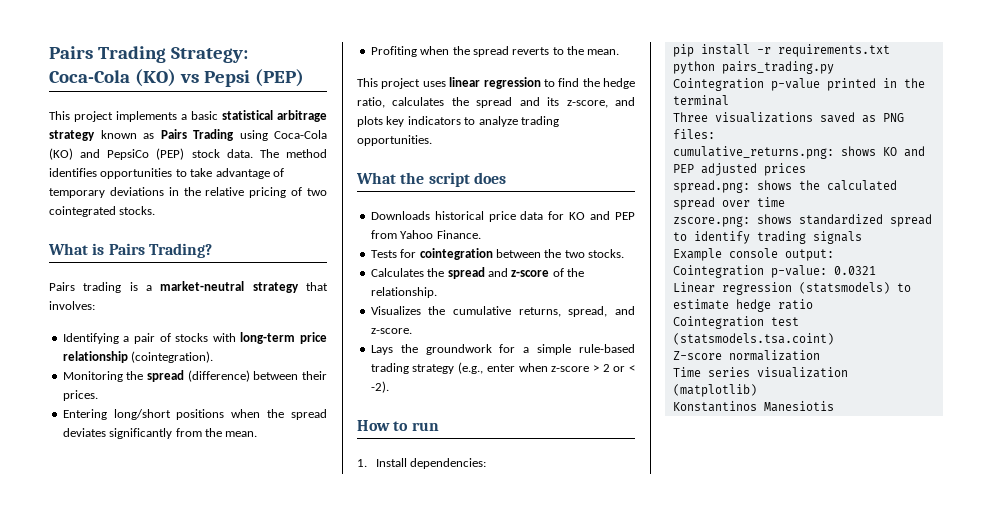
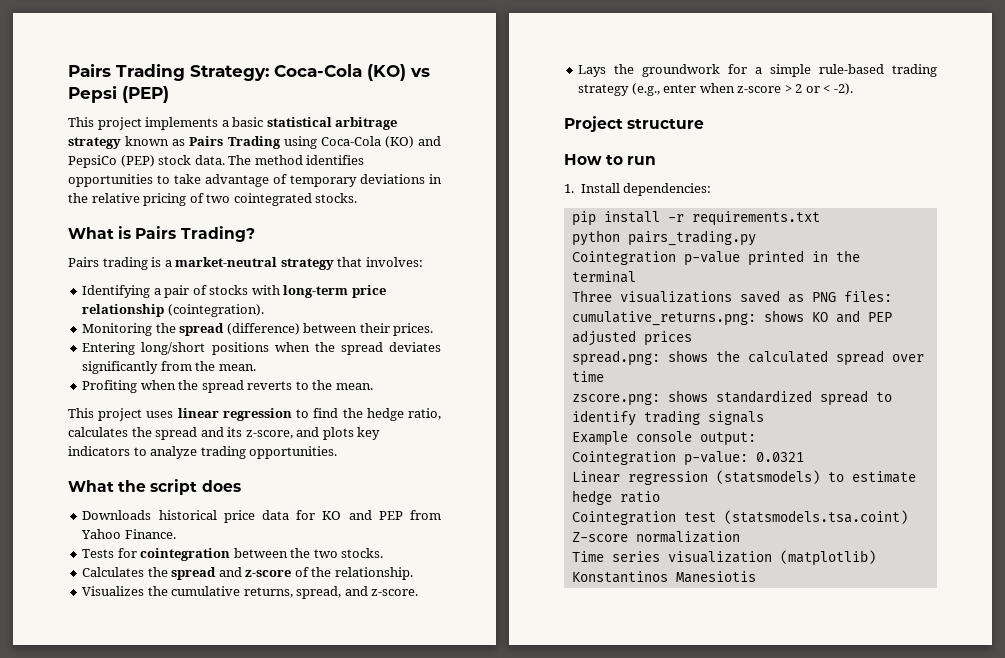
+ Project structure

